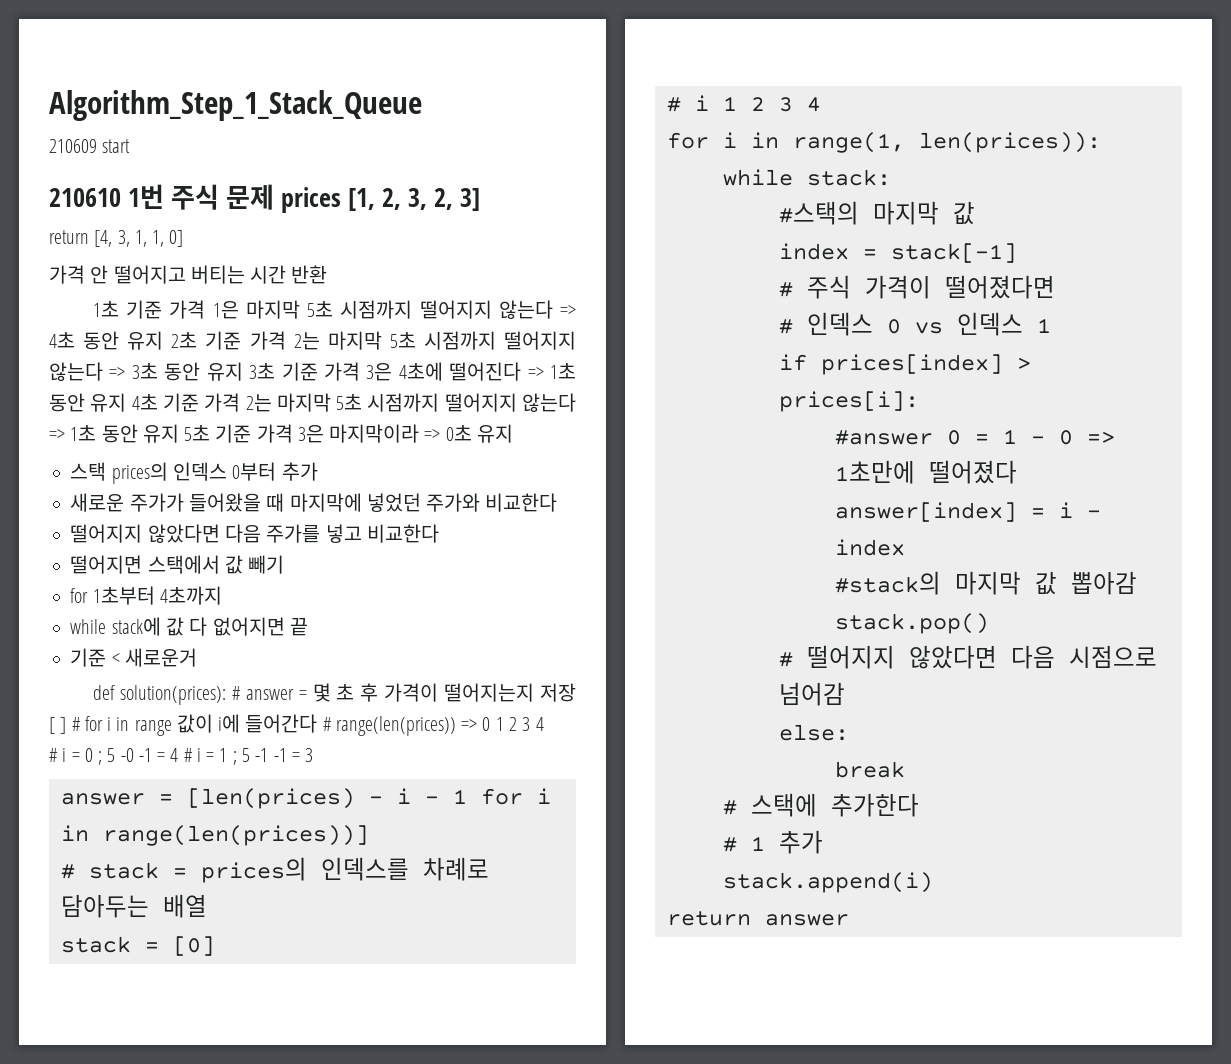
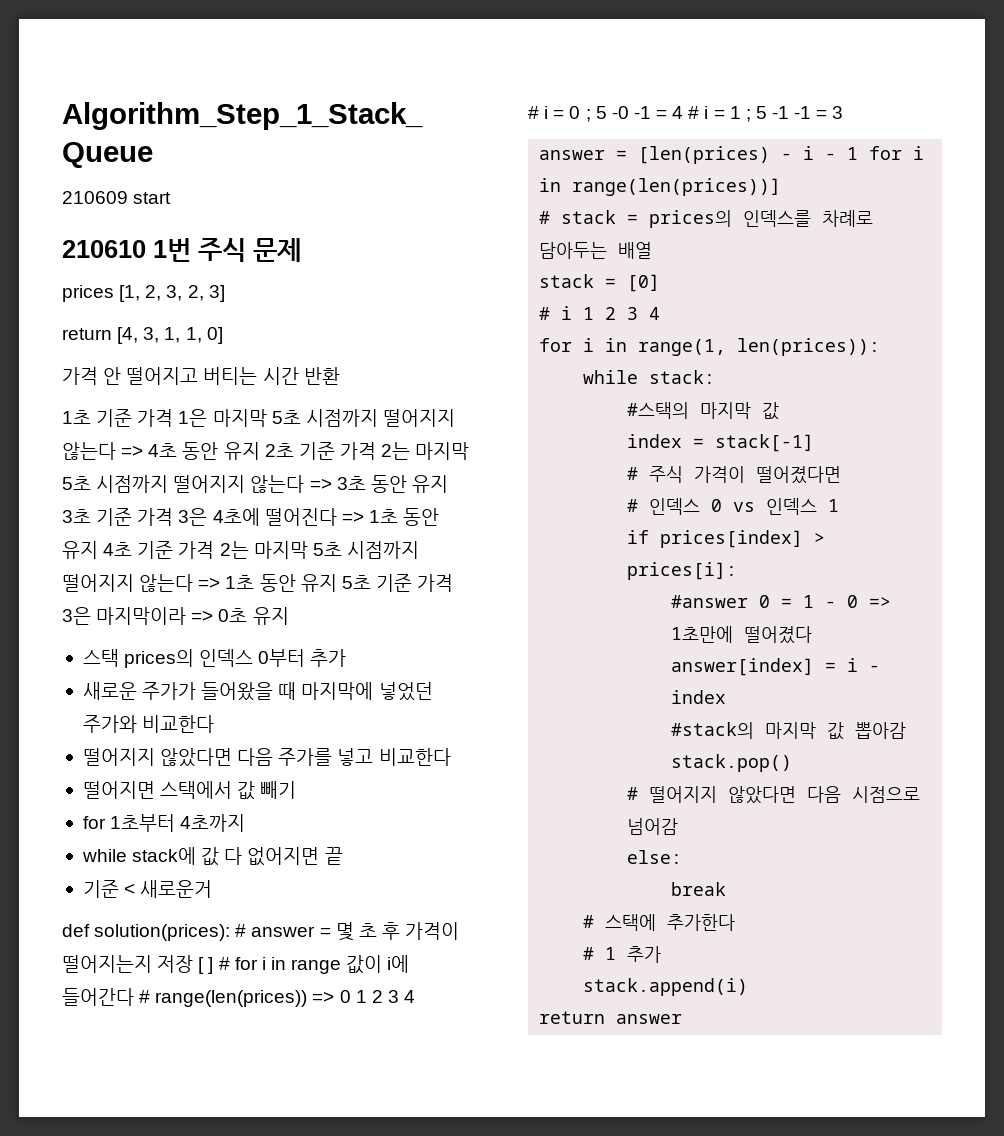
- 210610 1번 주식 문제 prices [1, 2, 3, 2, 3]
+ 210610 1번 주식 문제
+ prices [1, 2, 3, 2, 3]

